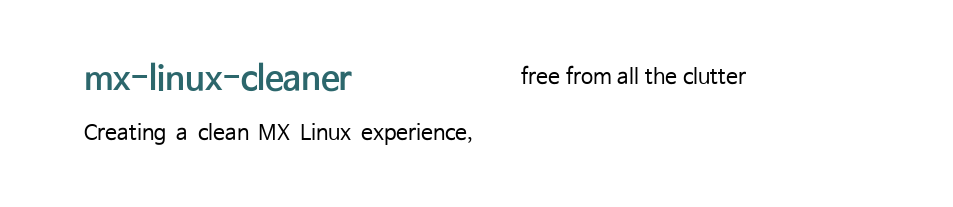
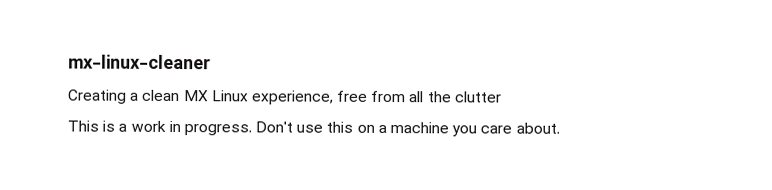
+ This is a work in progress. Don't use this on a machine you care about.

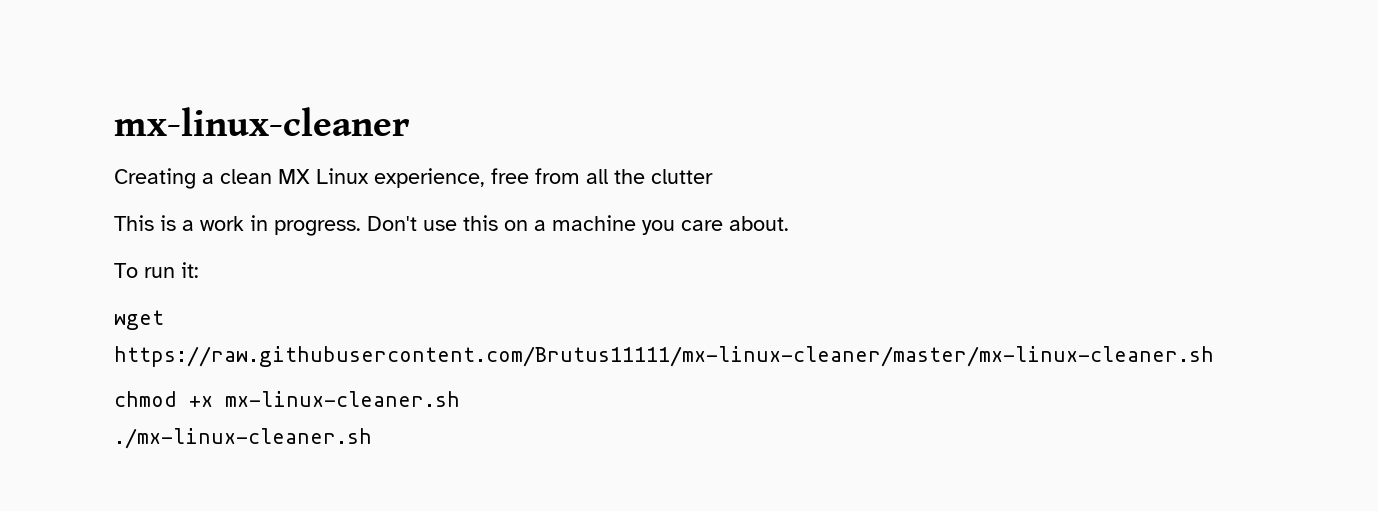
+ To run it:
+ wget https://raw.githubusercontent.com/Brutus11111/mx-linux-cleaner/master/mx-linux-cleaner.sh
+ chmod +x mx-linux-cleaner.sh
+ ./mx-linux-cleaner.sh

